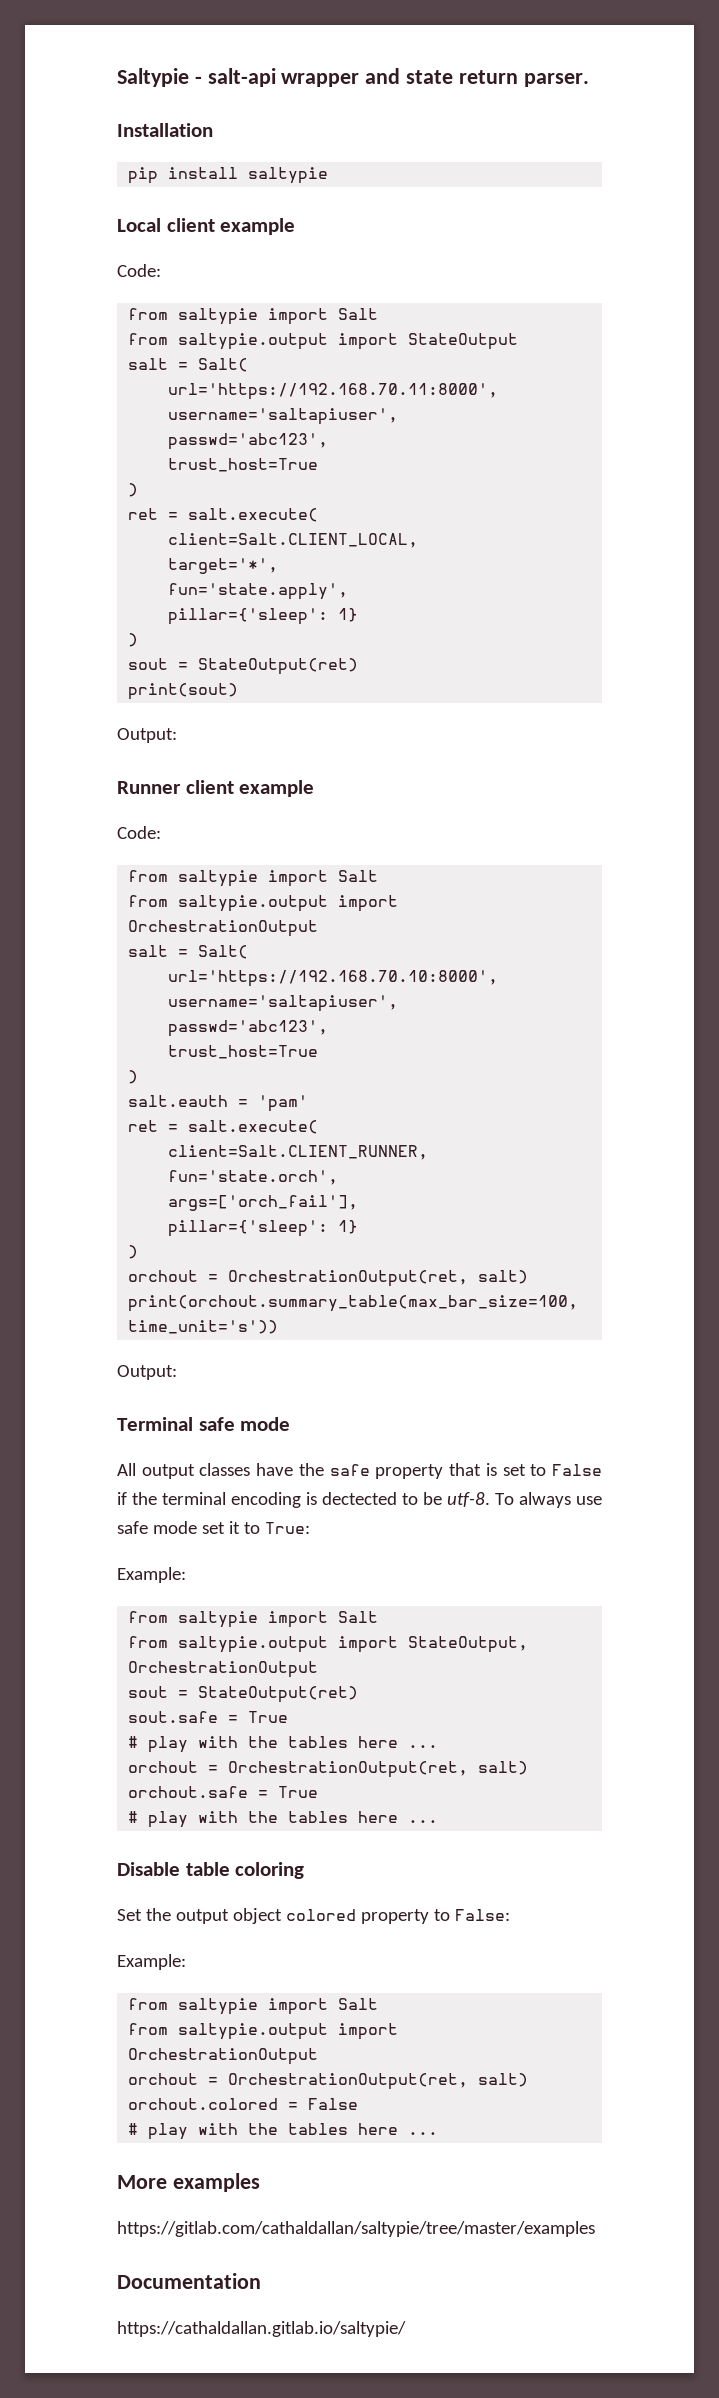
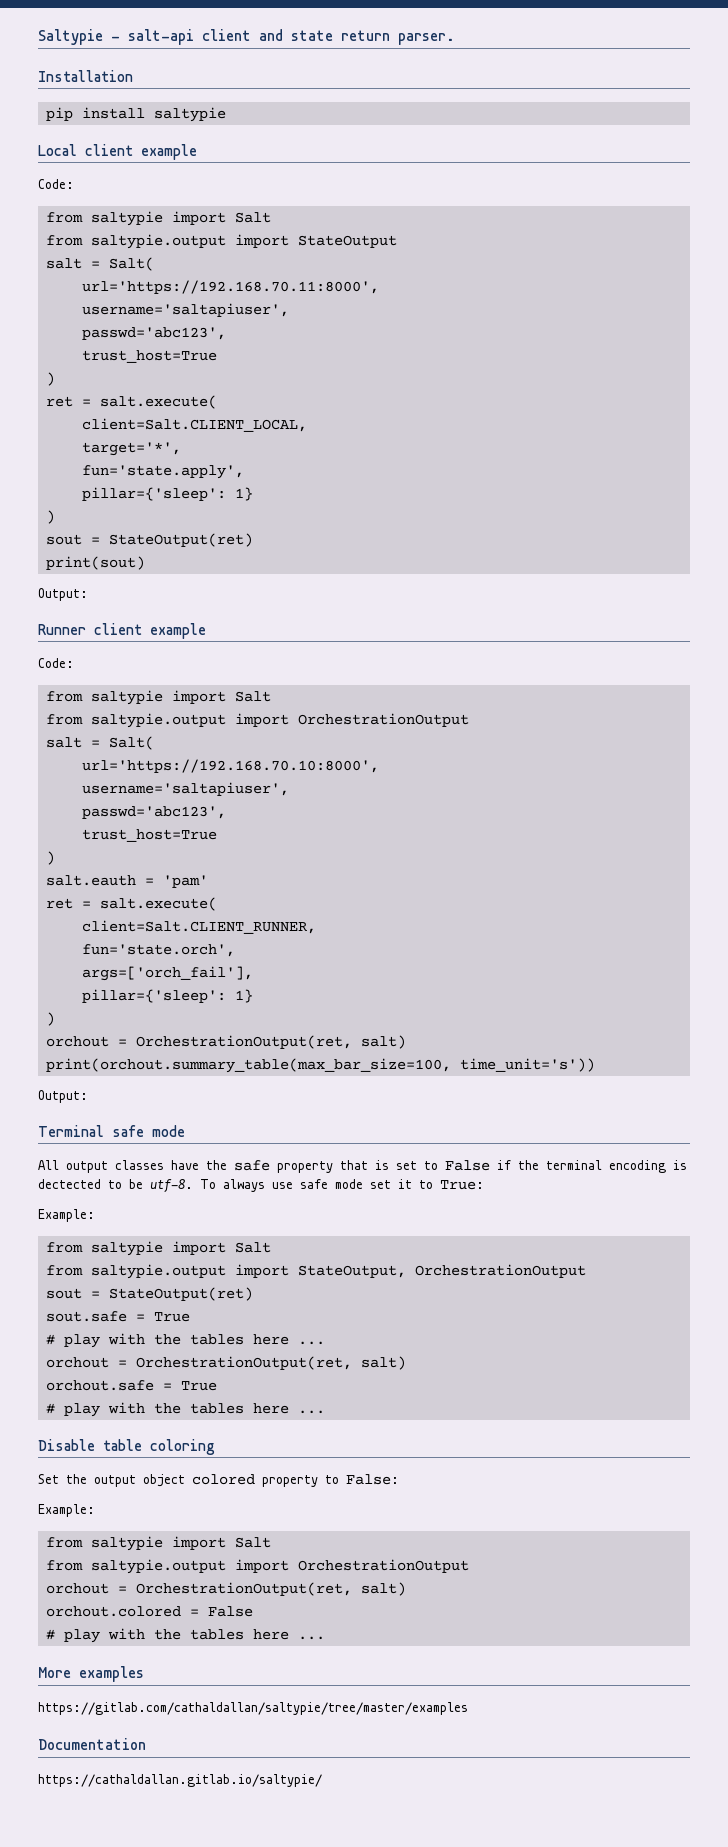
- Saltypie - salt-api wrapper and state return parser.
+ Saltypie - salt-api client and state return parser.

